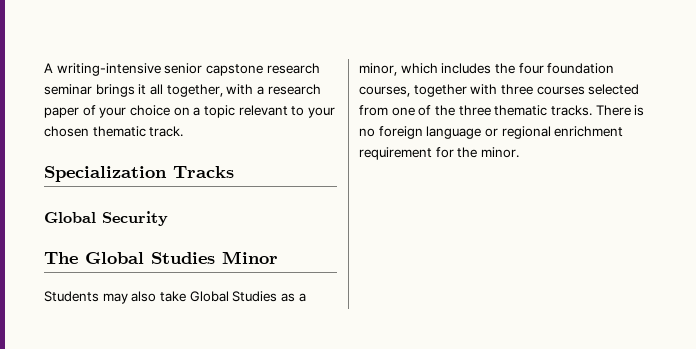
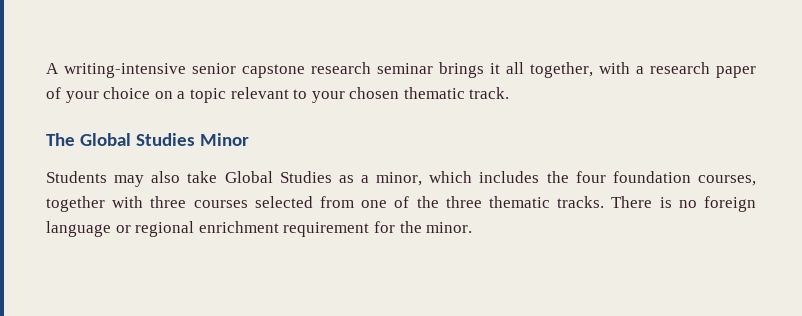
- Specialization Tracks
- Global Security

